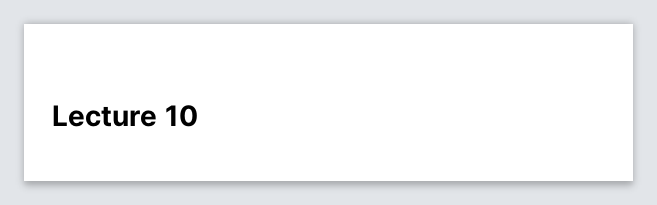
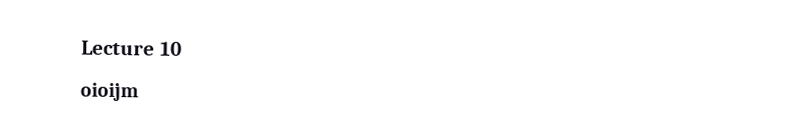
+ oioijm

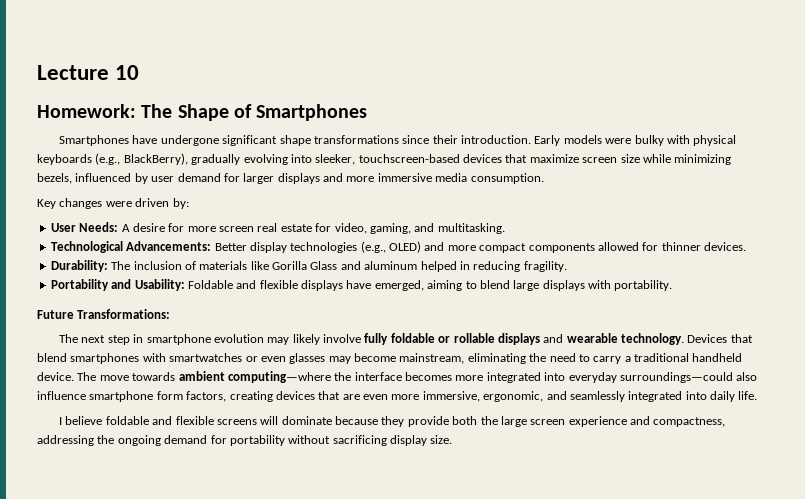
- oioijm
+ Homework: The Shape of Smartphones
+ Smartphones have undergone significant shape transformations since their introduction. Early models were bulky with physical keyboards (e.g., BlackBerry), gradually evolving into sleeker, touchscreen-based devices that maximize screen size while minimizing bezels, influenced by user demand for larger displays and more immersive media consumption.
+ Key changes were driven by:
+ User Needs: A desire for more screen real estate for video, gaming, and multitasking.
+ Technological Advancements: Better display technologies (e.g., OLED) and more compact components allowed for thinner devices.
+ Durability: The inclusion of materials like Gorilla Glass and aluminum helped in reducing fragility.
+ Portability and Usability: Foldable and flexible displays have emerged, aiming to blend large displays with portability.
+ Future Transformations:
+ The next step in smartphone evolution may likely involve fully foldable or rollable displays and wearable technology. Devices that blend smartphones with smartwatches or even glasses may become mainstream, eliminating the need to carry a traditional handheld device. The move towards ambient computing—where the interface becomes more integrated into everyday surroundings—could also influence smartphone form factors, creating devices that are even more immersive, ergonomic, and seamlessly integrated into daily life.
+ I believe foldable and flexible screens will dominate because they provide both the large screen experience and compactness, addressing the ongoing demand for portability without sacrificing display size.

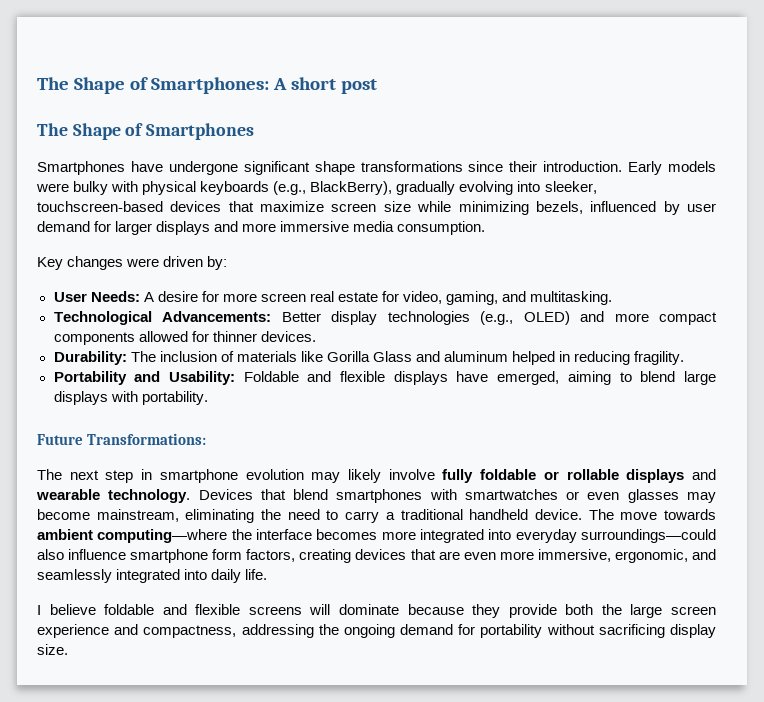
- Lecture 10
- Homework: The Shape of Smartphones
+ The Shape of Smartphones: A short post
+ The Shape of Smartphones

